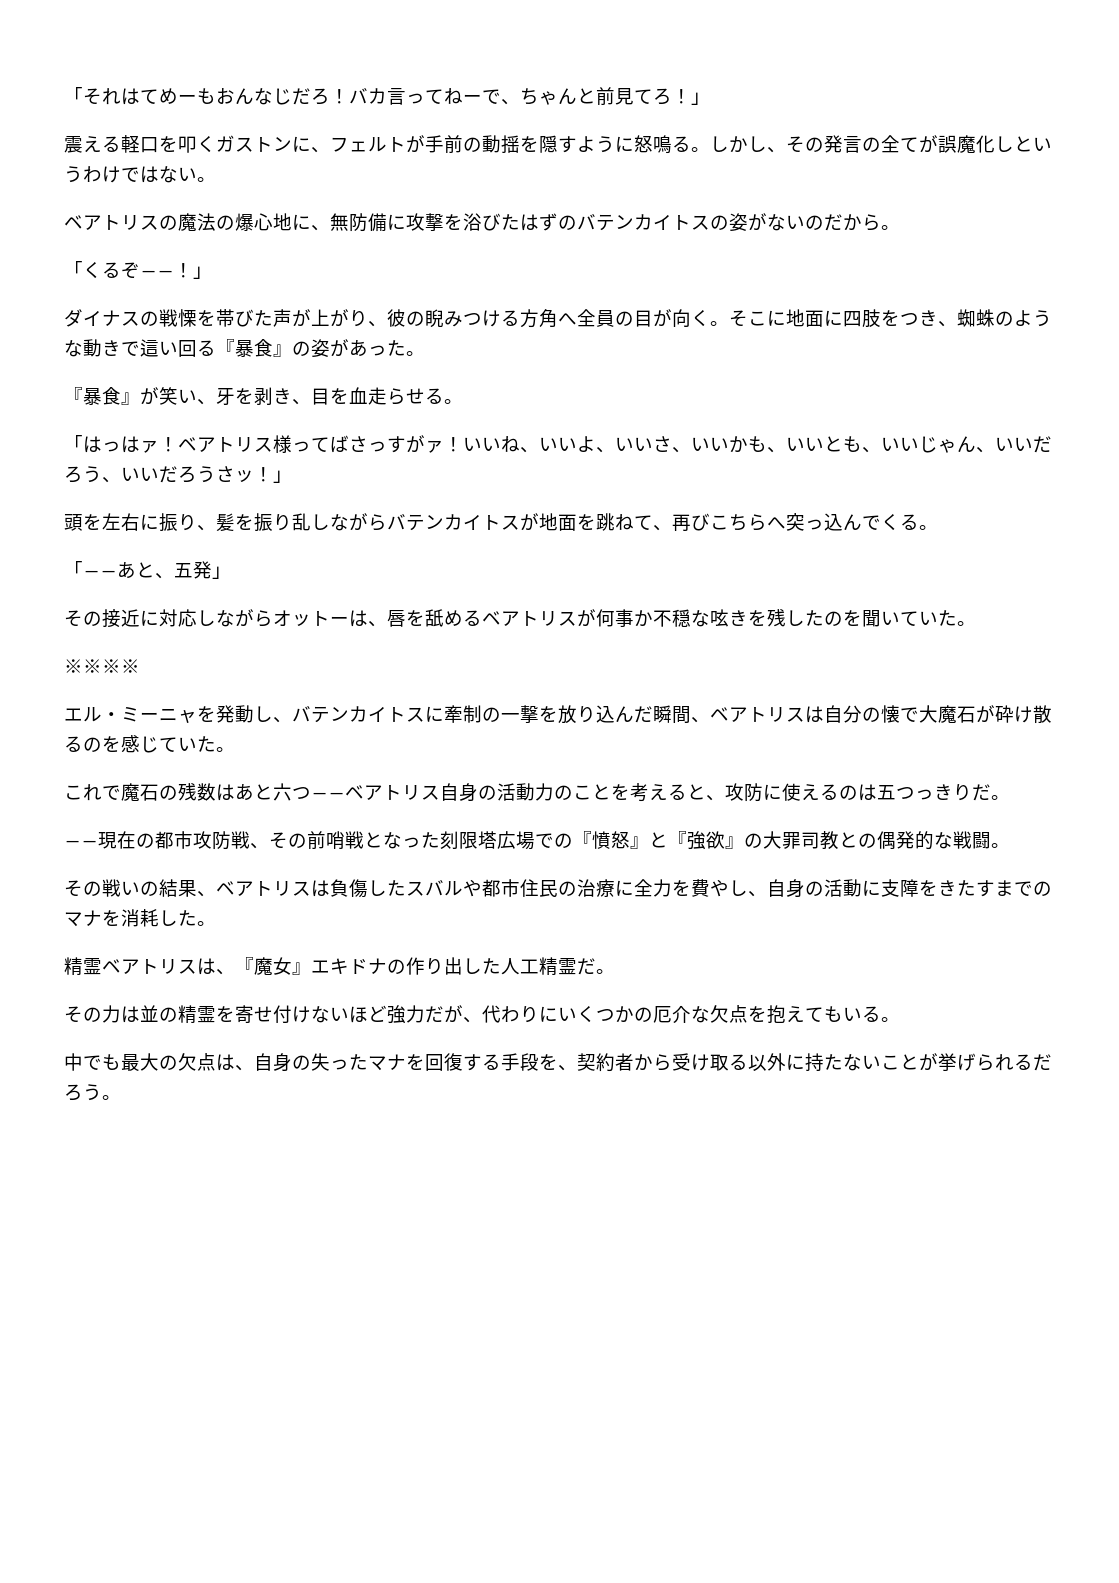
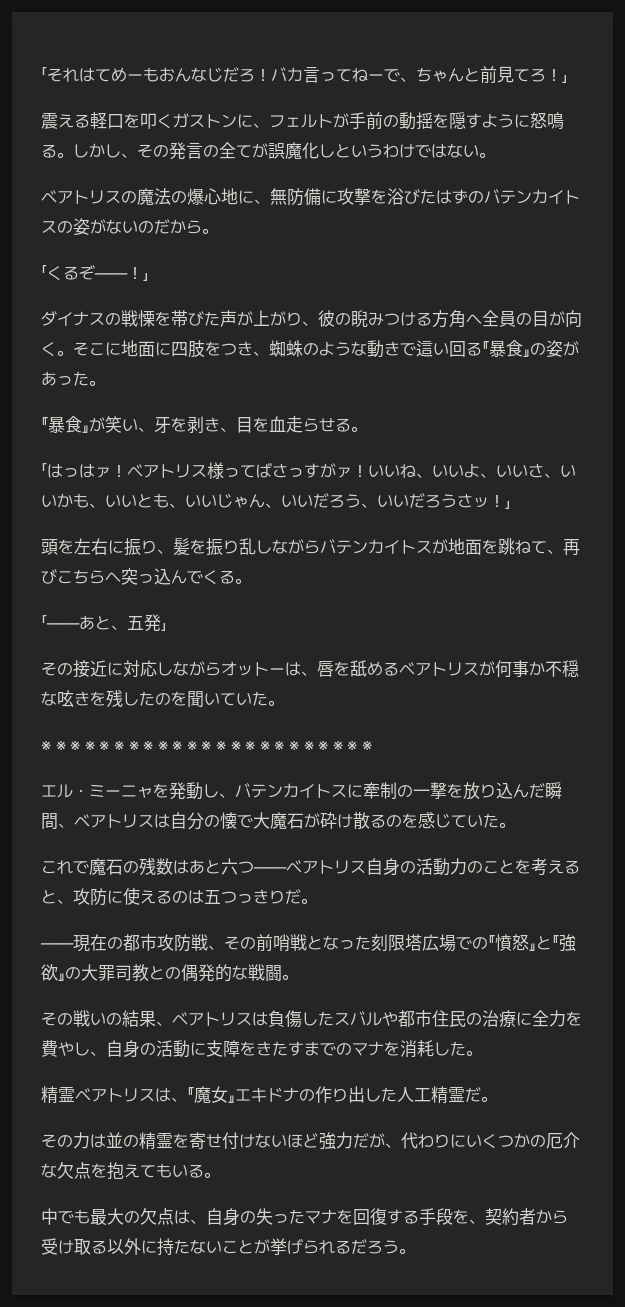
- ※※※※
+ ※ ※ ※ ※ ※ ※ ※ ※ ※ ※ ※ ※ ※ ※ ※ ※ ※ ※ ※ ※ ※ ※ ※

